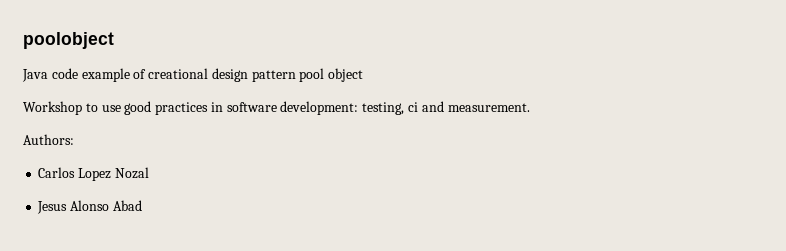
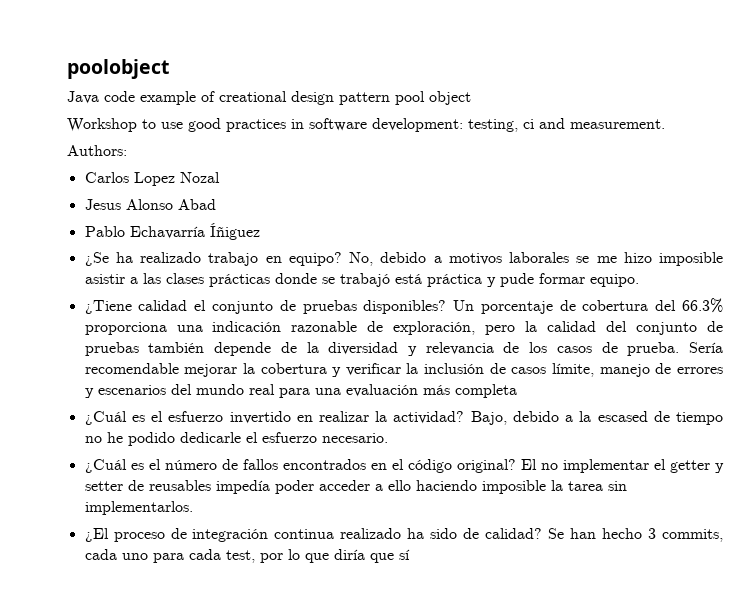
+ Pablo Echavarría Íñiguez
+ ¿Se ha realizado trabajo en equipo? No, debido a motivos laborales se me hizo imposible asistir a las clases prácticas donde se trabajó está práctica y pude formar equipo.
+ ¿Tiene calidad el conjunto de pruebas disponibles? Un porcentaje de cobertura del 66.3% proporciona una indicación razonable de exploración, pero la calidad del conjunto de pruebas también depende de la diversidad y relevancia de los casos de prueba. Sería recomendable mejorar la cobertura y verificar la inclusión de casos límite, manejo de errores y escenarios del mundo real para una evaluación más completa
+ ¿Cuál es el esfuerzo invertido en realizar la actividad? Bajo, debido a la escased de tiempo no he podido dedicarle el esfuerzo necesario.
+ ¿Cuál es el número de fallos encontrados en el código original? El no implementar el getter y setter de reusables impedía poder acceder a ello haciendo imposible la tarea sin implementarlos.
+ ¿El proceso de integración continua realizado ha sido de calidad? Se han hecho 3 commits, cada uno para cada test, por lo que diría que sí

